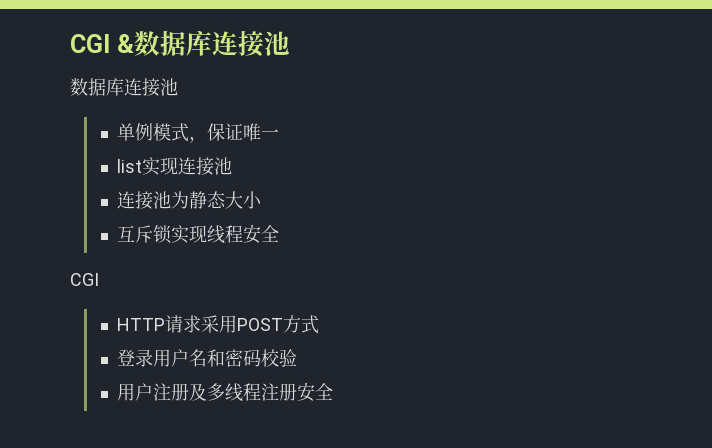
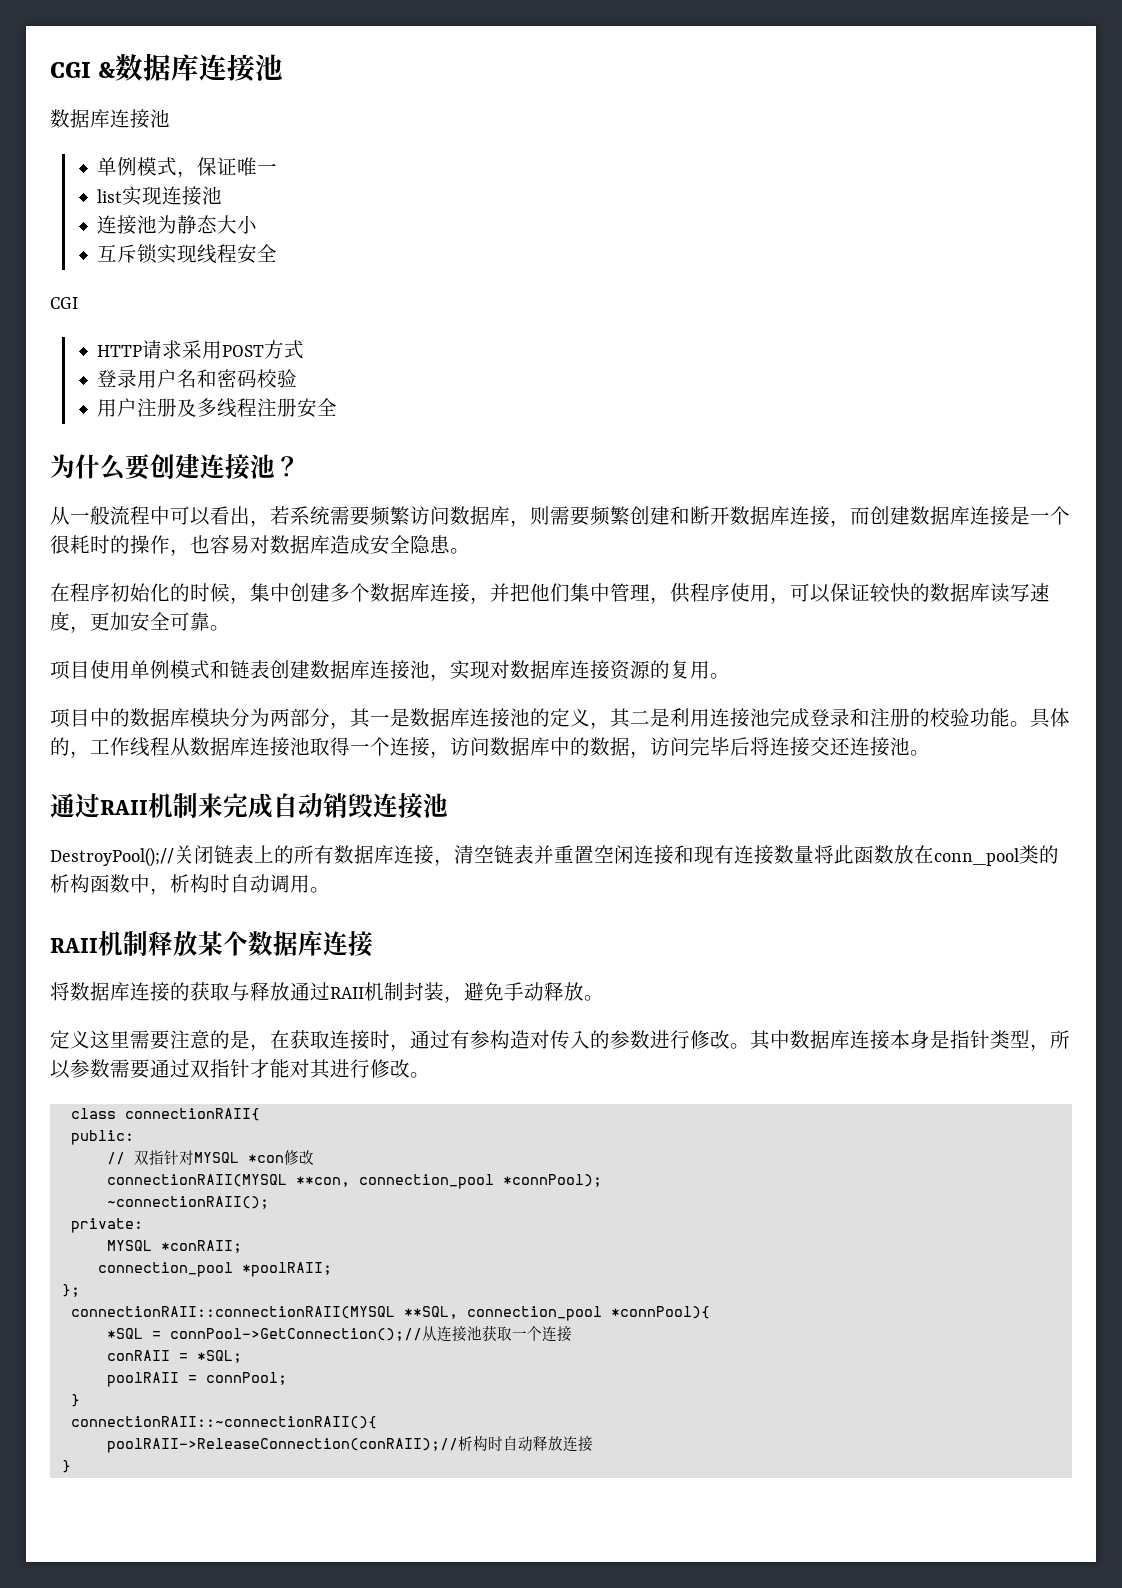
+ 为什么要创建连接池？
+ 从一般流程中可以看出，若系统需要频繁访问数据库，则需要频繁创建和断开数据库连接，而创建数据库连接是一个很耗时的操作，也容易对数据库造成安全隐患。
+ 在程序初始化的时候，集中创建多个数据库连接，并把他们集中管理，供程序使用，可以保证较快的数据库读写速度，更加安全可靠。
+ 项目使用单例模式和链表创建数据库连接池，实现对数据库连接资源的复用。
+ 项目中的数据库模块分为两部分，其一是数据库连接池的定义，其二是利用连接池完成登录和注册的校验功能。具体的，工作线程从数据库连接池取得一个连接，访问数据库中的数据，访问完毕后将连接交还连接池。
+ 通过RAII机制来完成自动销毁连接池
+ DestroyPool();//关闭链表上的所有数据库连接，清空链表并重置空闲连接和现有连接数量将此函数放在conn_pool类的析构函数中，析构时自动调用。
+ RAII机制释放某个数据库连接
+ 将数据库连接的获取与释放通过RAII机制封装，避免手动释放。
+ 定义这里需要注意的是，在获取连接时，通过有参构造对传入的参数进行修改。其中数据库连接本身是指针类型，所以参数需要通过双指针才能对其进行修改。
+ class connectionRAII{
+ public:
+ // 双指针对MYSQL *con修改
+ connectionRAII(MYSQL **con, connection_pool *connPool);
+ ~connectionRAII();
+ private:
+ MYSQL *conRAII;
+ connection_pool *poolRAII;
+ };
+ connectionRAII::connectionRAII(MYSQL **SQL, connection_pool *connPool){
+ *SQL = connPool->GetConnection();//从连接池获取一个连接
+ conRAII = *SQL;
+ poolRAII = connPool;
+ }
+ connectionRAII::~connectionRAII(){
+ poolRAII->ReleaseConnection(conRAII);//析构时自动释放连接
+ }

